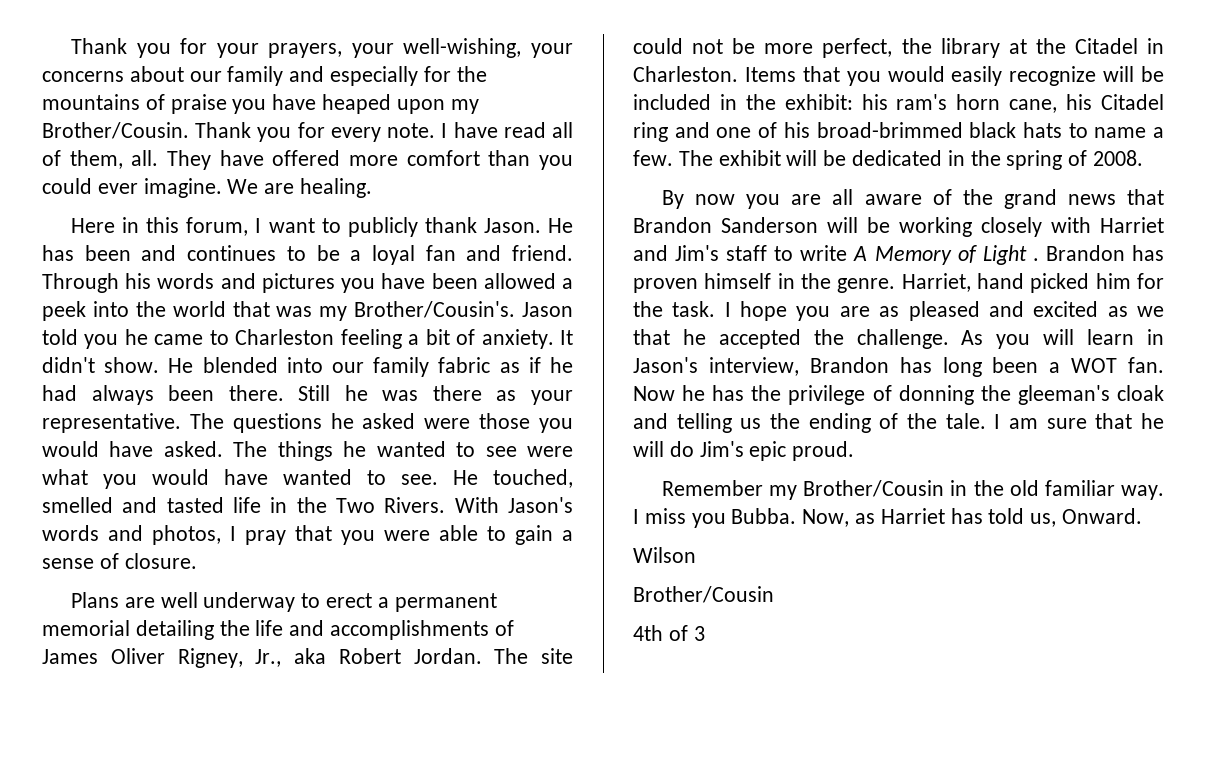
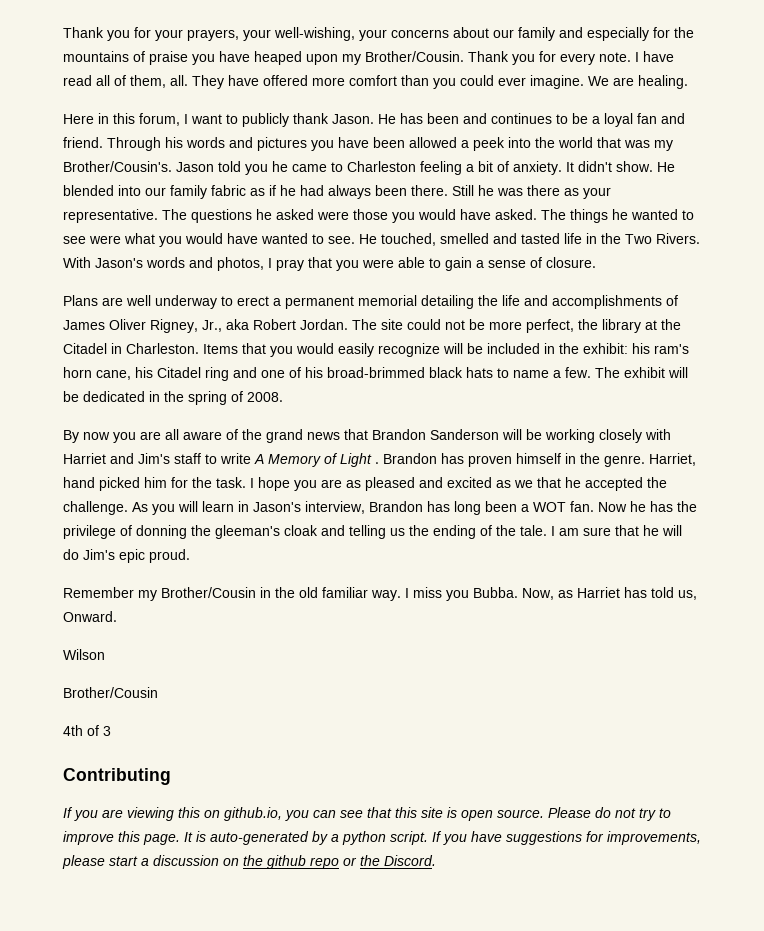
+ Contributing
+ If you are viewing this on github.io, you can see that this site is open source. Please do not try to improve this page. It is auto-generated by a python script. If you have suggestions for improvements, please start a discussion on the github repo or the Discord.

